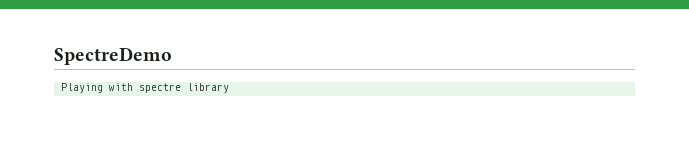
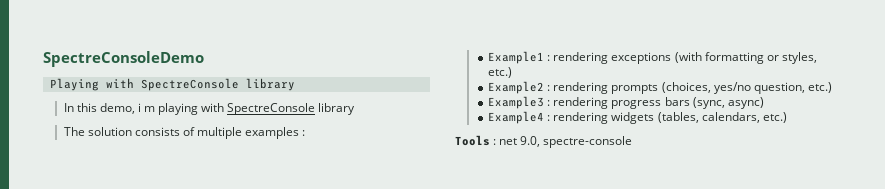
- SpectreDemo
+ SpectreConsoleDemo
- Playing with spectre library
+ Playing with SpectreConsole library
+ In this demo, i m playing with SpectreConsole library
+ The solution consists of multiple examples :
+ Example1 : rendering exceptions (with formatting or styles, etc.)
+ Example2 : rendering prompts (choices, yes/no question, etc.)
+ Example3 : rendering progress bars (sync, async)
+ Example4 : rendering widgets (tables, calendars, etc.)
+ Tools : net 9.0, spectre-console

